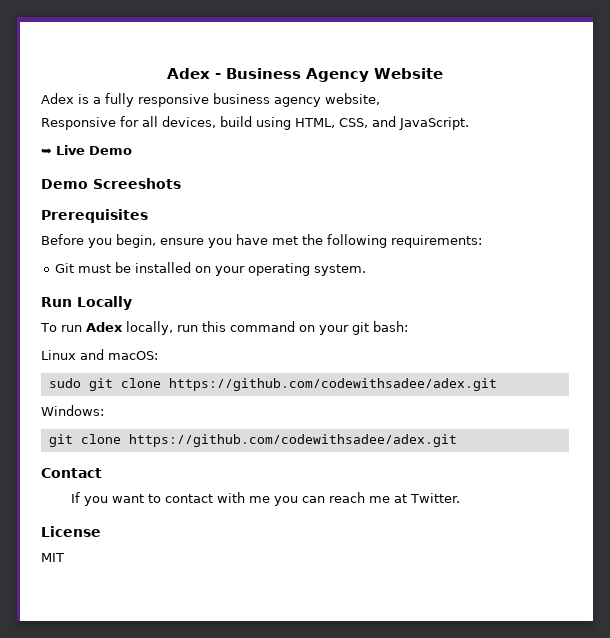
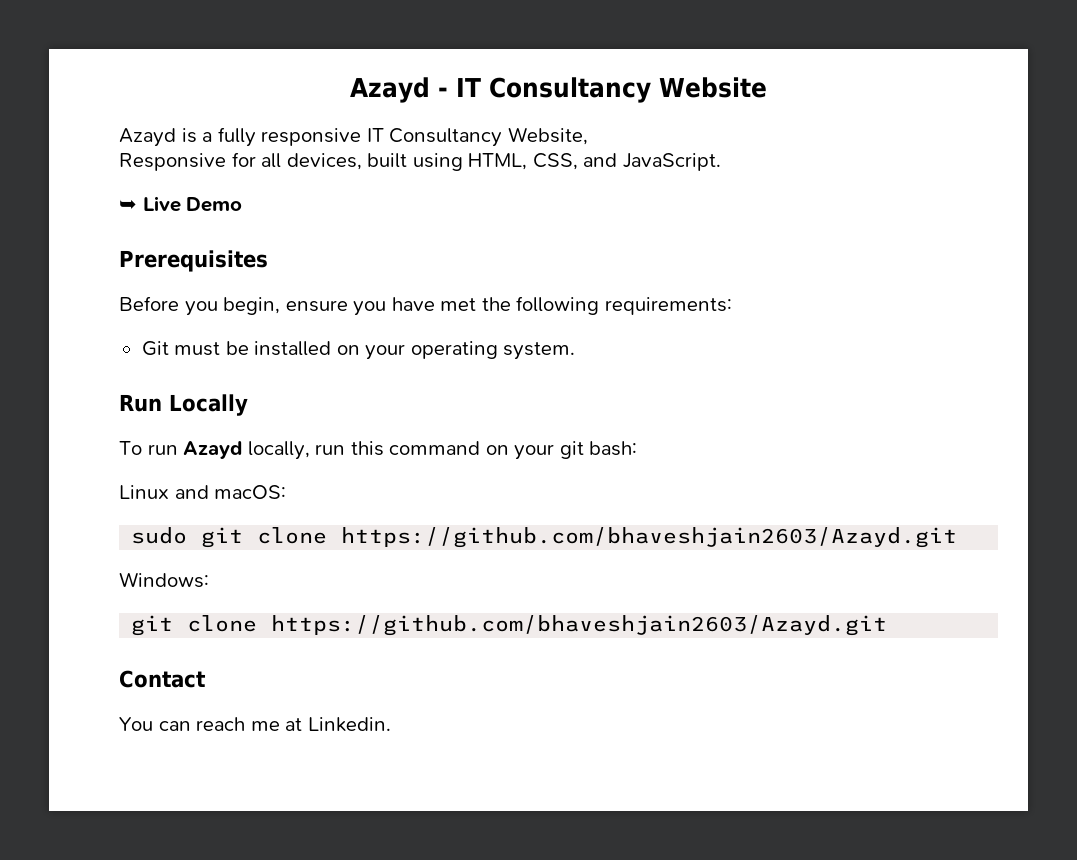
- Adex - Business Agency Website
+ Azayd - IT Consultancy Website
- Adex is a fully responsive business agency website,
+ Azayd is a fully responsive IT Consultancy Website,
- Responsive for all devices, build using HTML, CSS, and JavaScript.
+ Responsive for all devices, built using HTML, CSS, and JavaScript.
- Demo Screeshots
- To run Adex locally, run this command on your git bash:
+ To run Azayd locally, run this command on your git bash:
- sudo git clone https://github.com/codewithsadee/adex.git
+ sudo git clone https://github.com/bhaveshjain2603/Azayd.git
  Windows:
- git clone https://github.com/codewithsadee/adex.git
+ git clone https://github.com/bhaveshjain2603/Azayd.git
- If you want to contact with me you can reach me at Twitter.
- License
- MIT
+ You can reach me at Linkedin.

